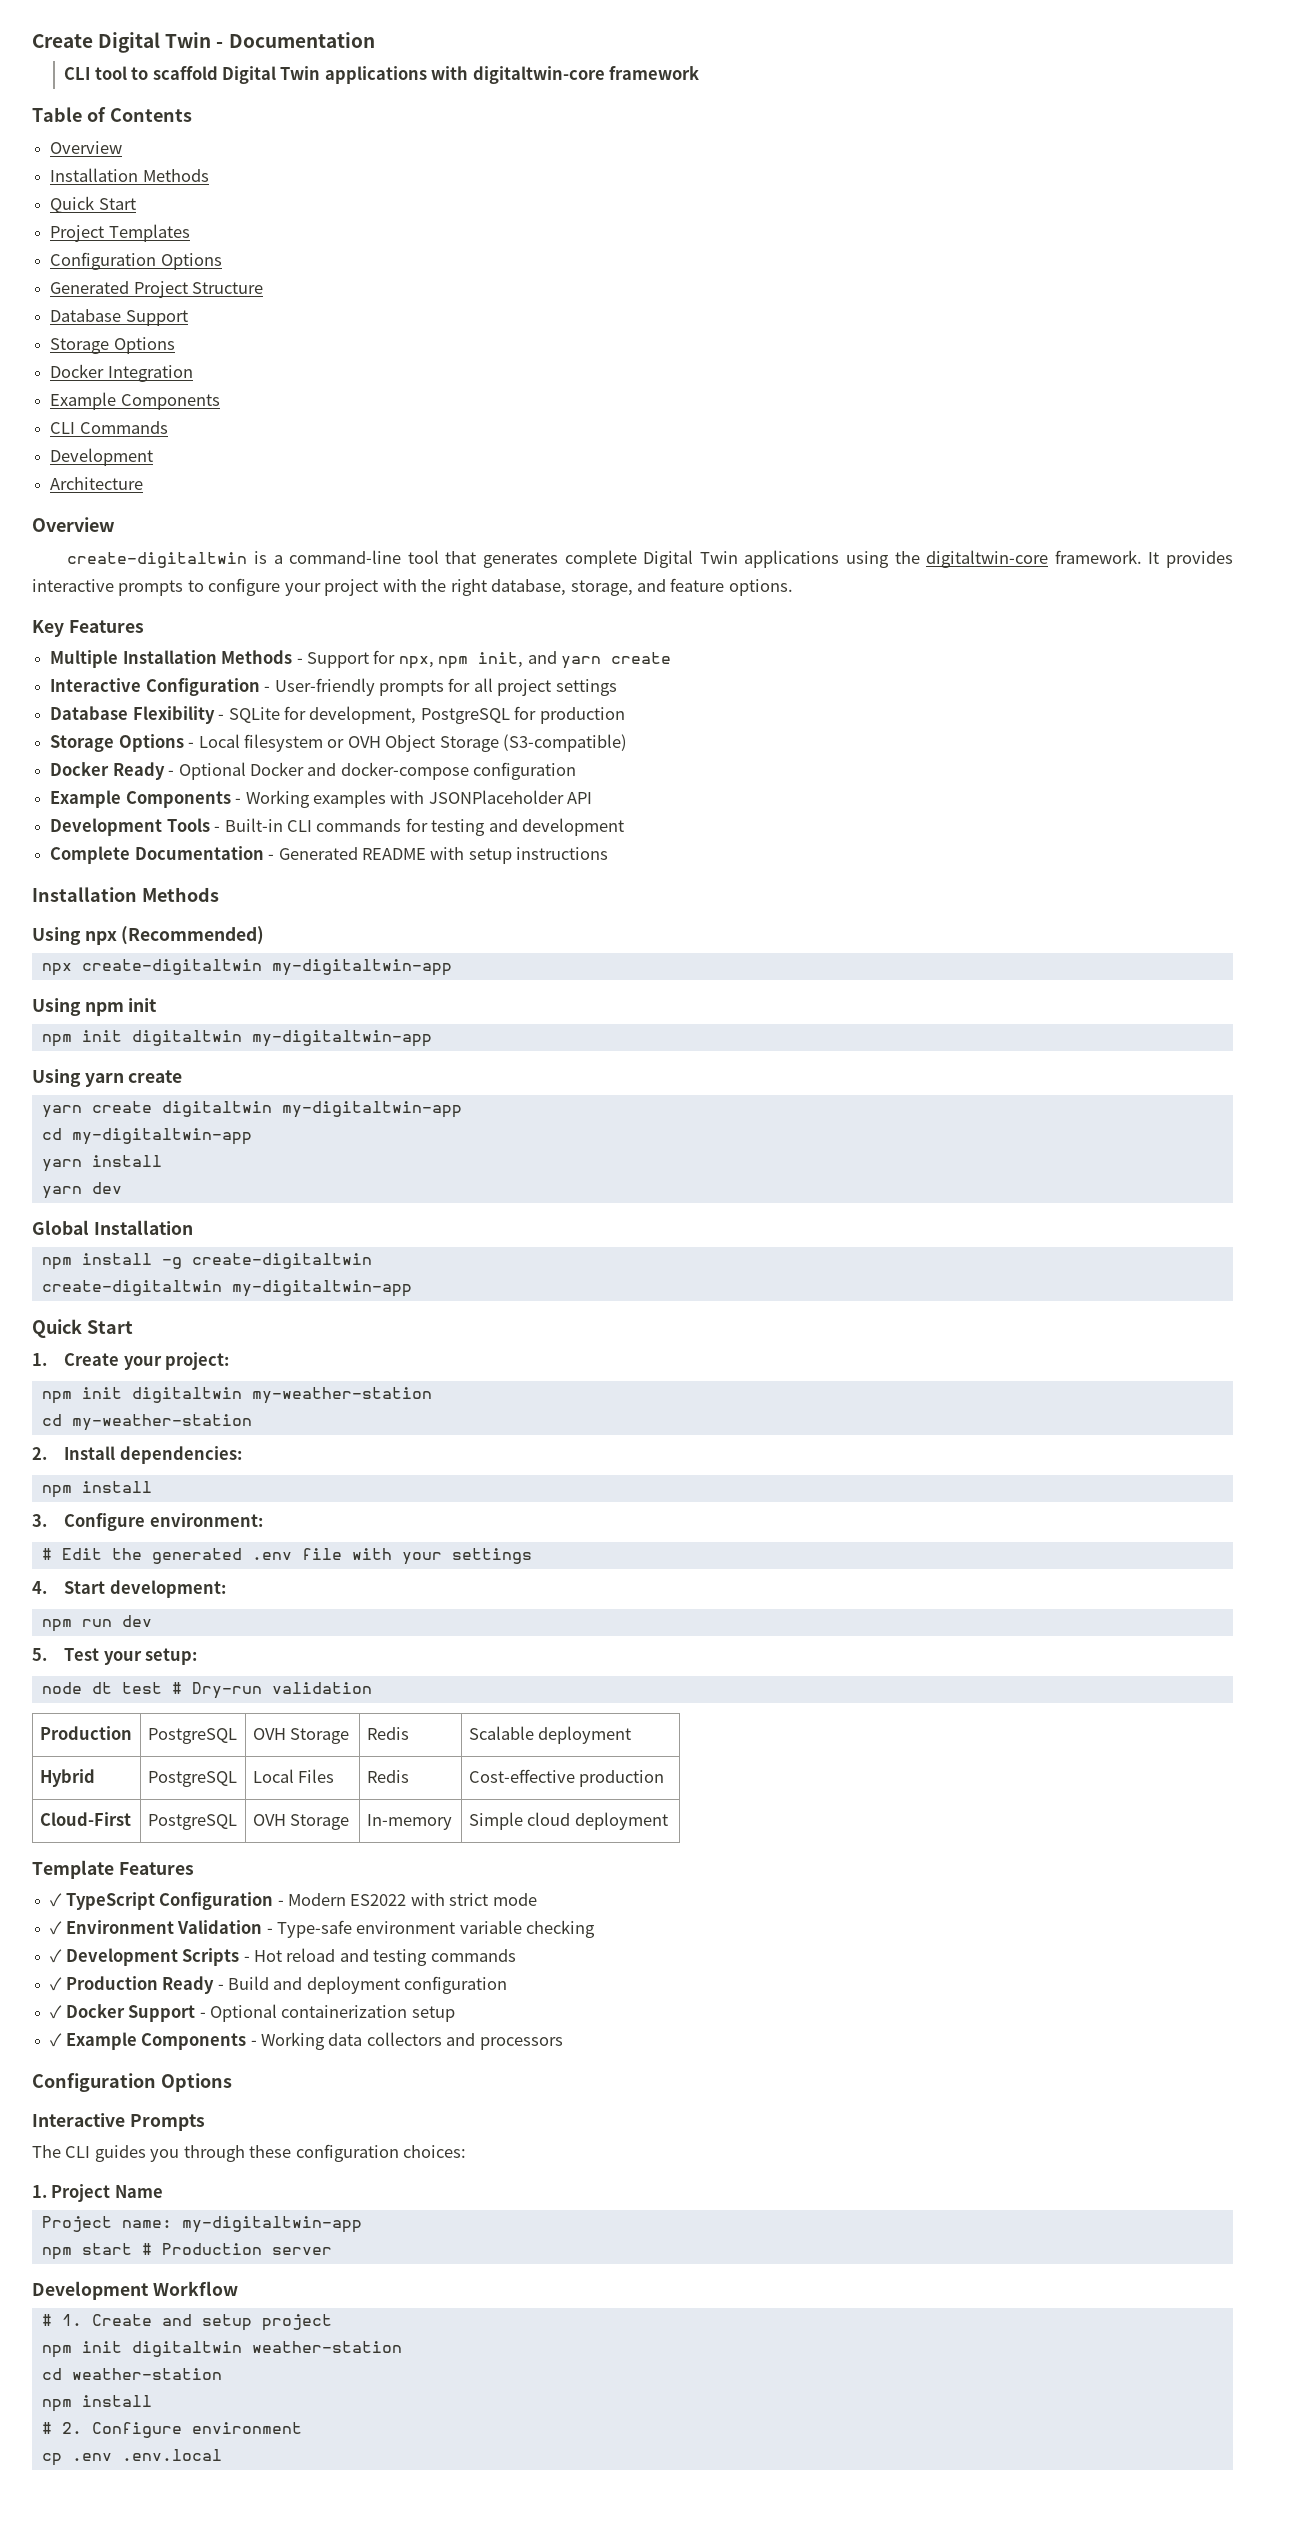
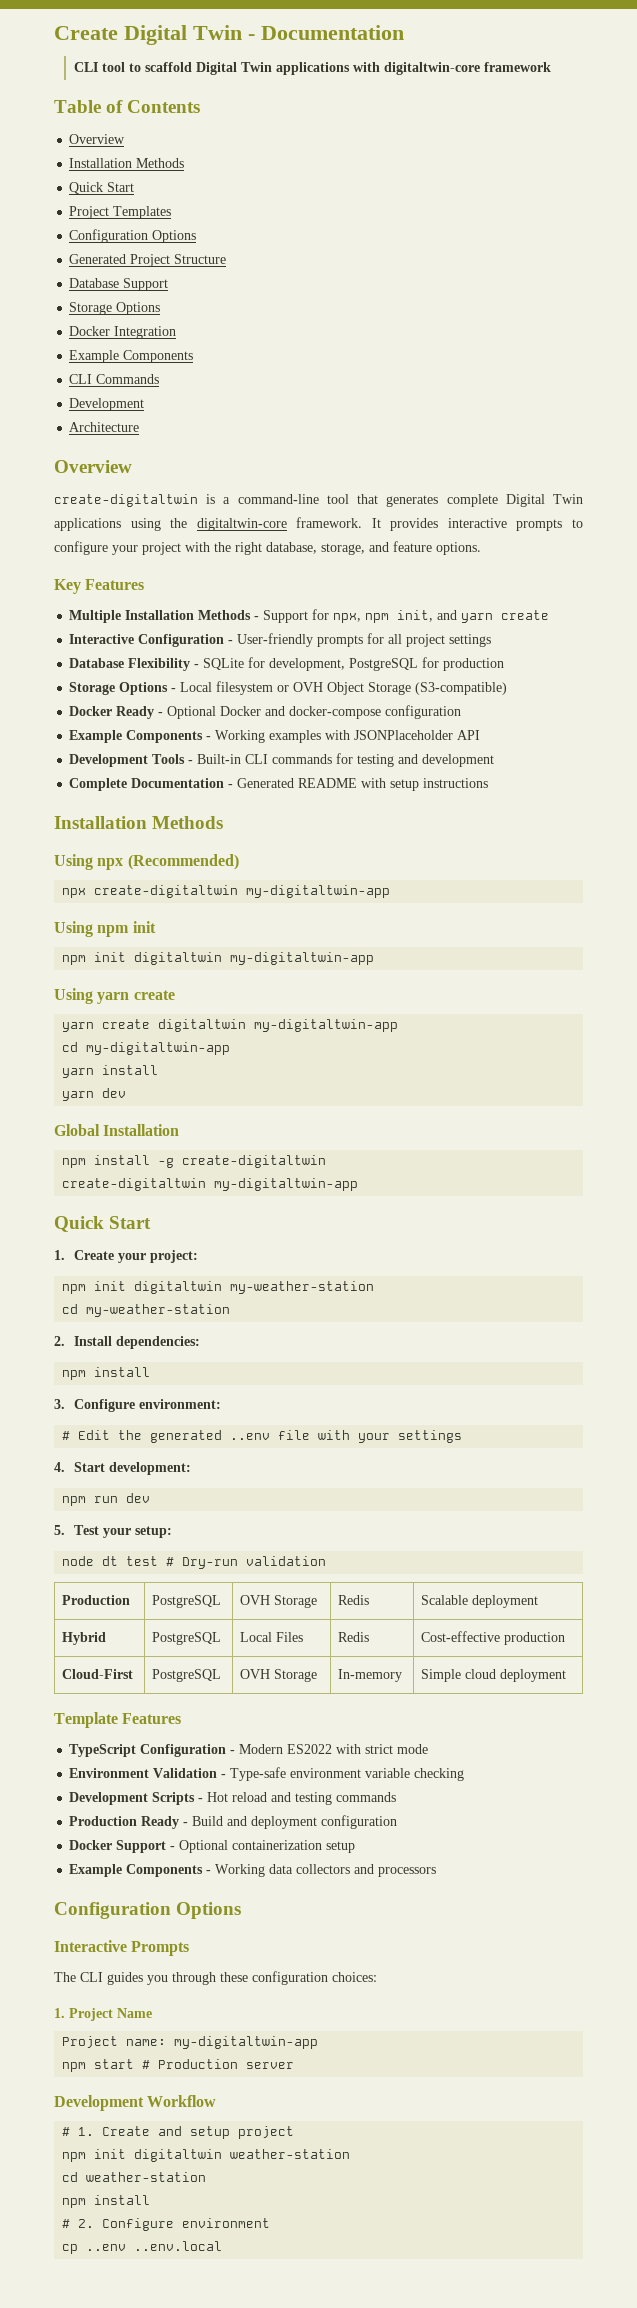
- # Edit the generated .env file with your settings
+ # Edit the generated ..env file with your settings
- ✓ TypeScript Configuration - Modern ES2022 with strict mode
+ TypeScript Configuration - Modern ES2022 with strict mode
- ✓ Environment Validation - Type-safe environment variable checking
+ Environment Validation - Type-safe environment variable checking
- ✓ Development Scripts - Hot reload and testing commands
+ Development Scripts - Hot reload and testing commands
- ✓ Production Ready - Build and deployment configuration
+ Production Ready - Build and deployment configuration
- ✓ Docker Support - Optional containerization setup
+ Docker Support - Optional containerization setup
- ✓ Example Components - Working data collectors and processors
+ Example Components - Working data collectors and processors
- cp .env .env.local
+ cp ..env ..env.local

